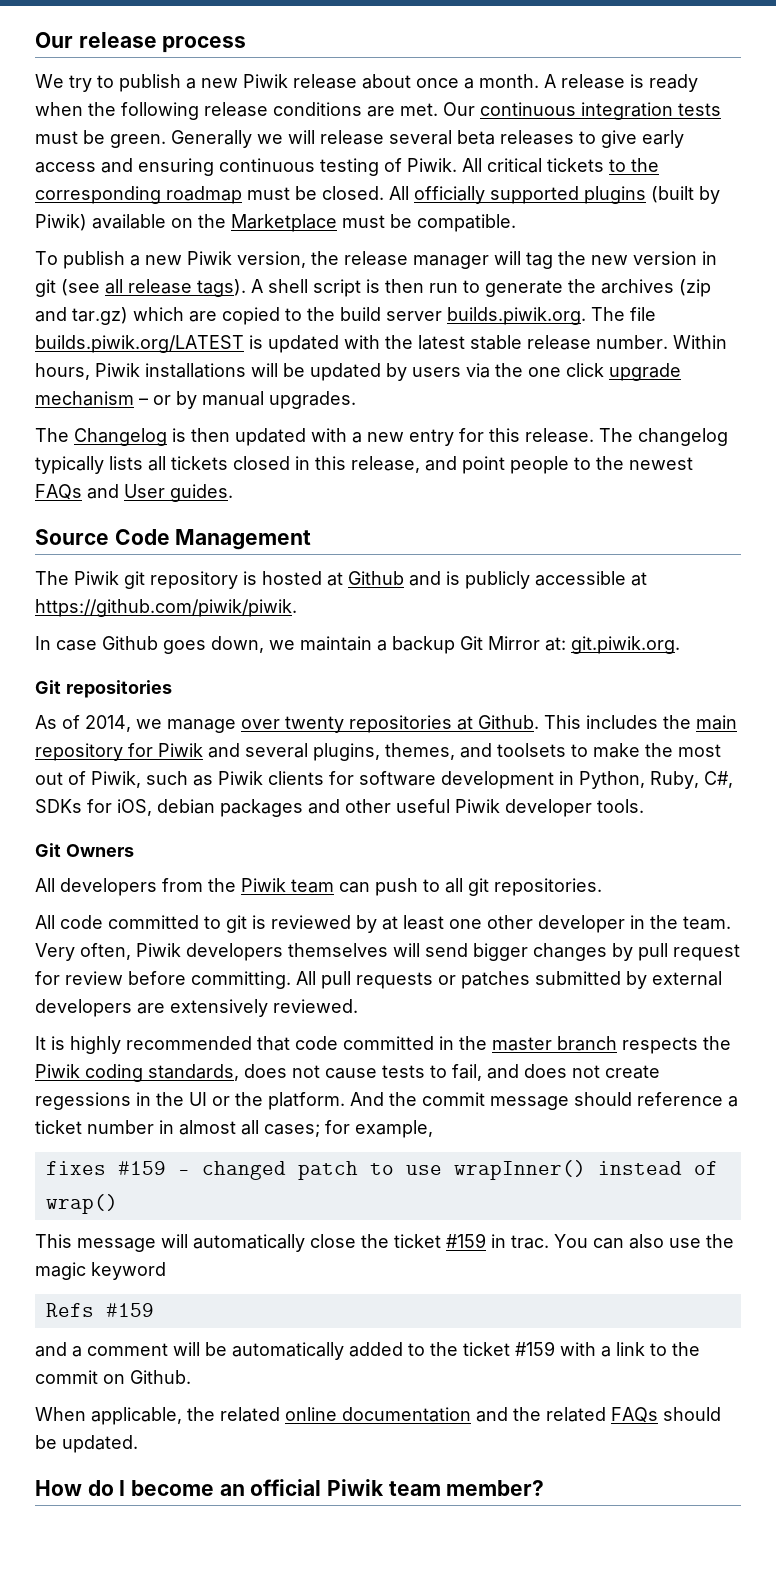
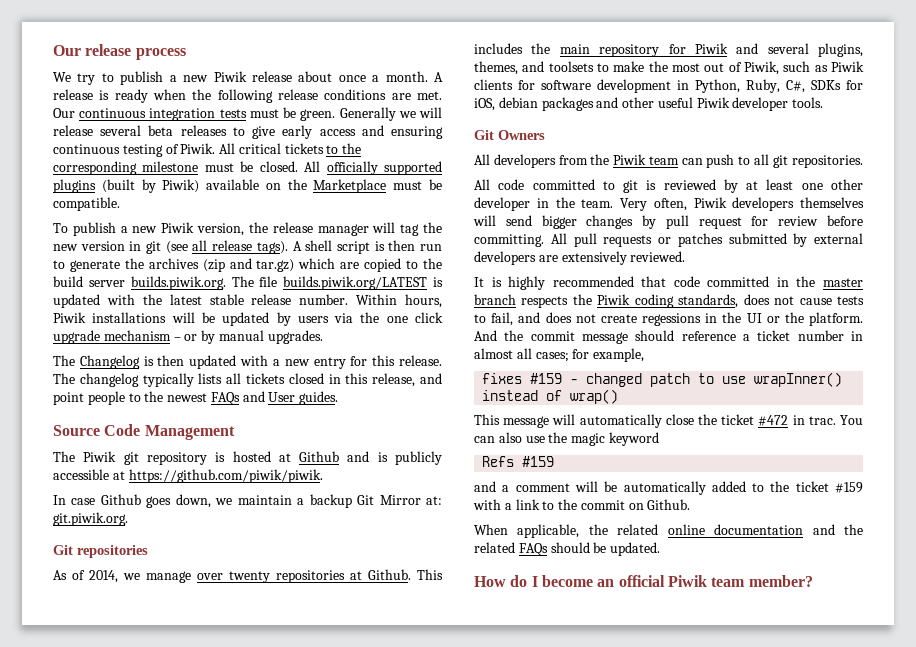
- All critical tickets to the corresponding roadmap must be closed.
+ All critical tickets to the corresponding milestone must be closed.
- This message will automatically close the ticket #159 in trac.
+ This message will automatically close the ticket #472 in trac.

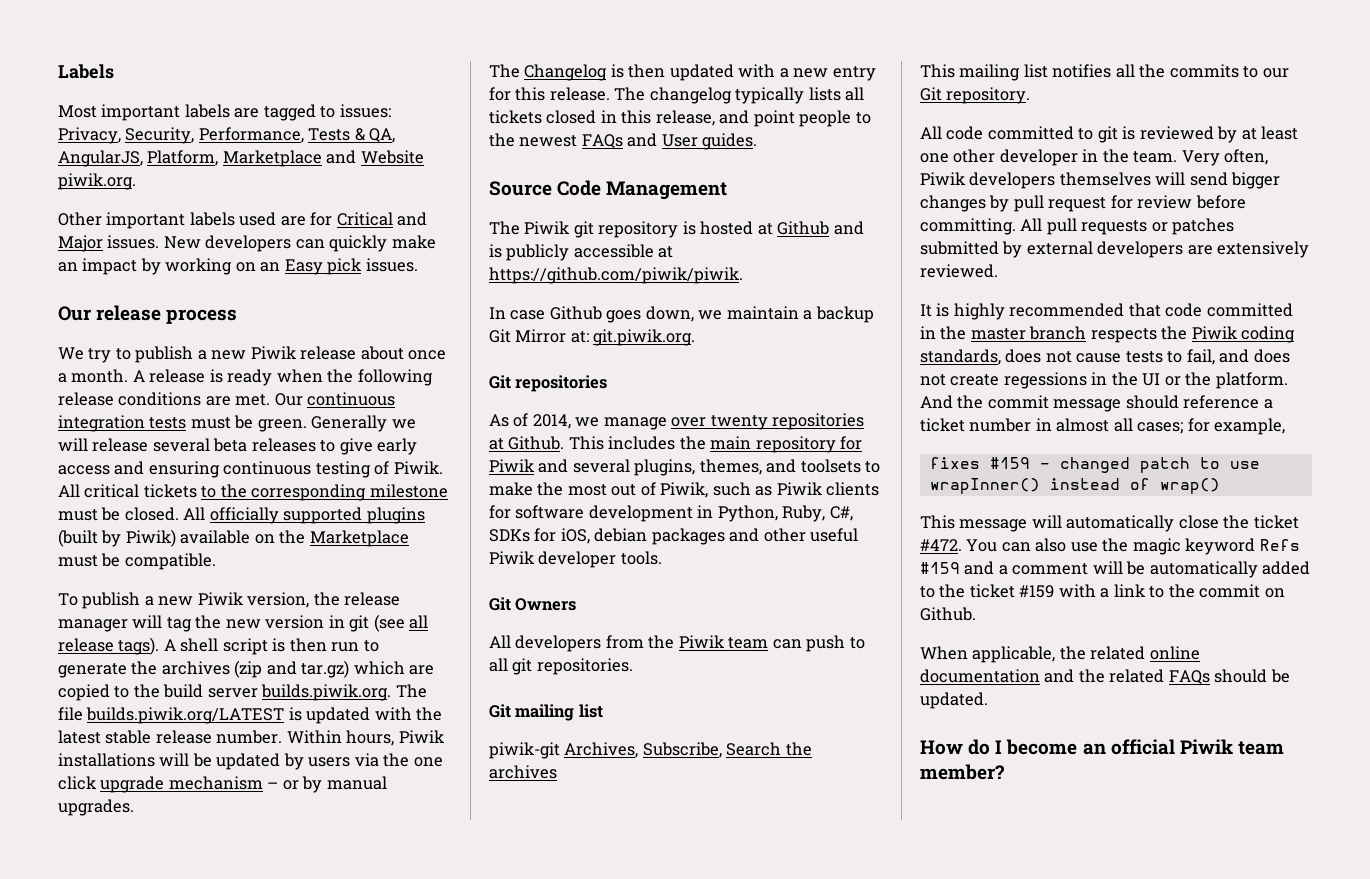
+ Labels
+ Most important labels are tagged to issues: Privacy, Security, Performance, Tests & QA, AngularJS, Platform, Marketplace and Website piwik.org.
+ Other important labels used are for Critical and Major issues. New developers can quickly make an impact by working on an Easy pick issues.
+ Git mailing list
+ piwik-git Archives, Subscribe, Search the archives
+ This mailing list notifies all the commits to our Git repository.
- This message will automatically close the ticket #472 in trac.
+ This message will automatically close the ticket #472.
- You can also use the magic keyword
- Refs #159
- and a comment will be automatically added to the ticket #159 with a link to the commit on Github.
+ You can also use the magic keyword Refs #159 and a comment will be automatically added to the ticket #159 with a link to the commit on Github.

